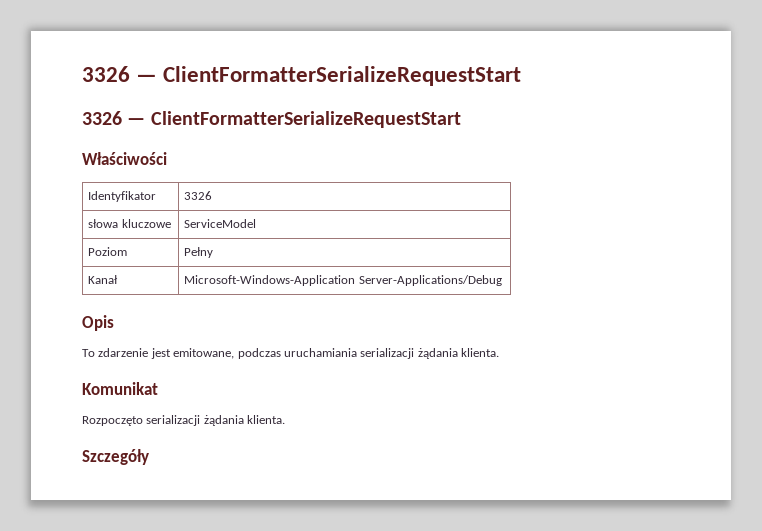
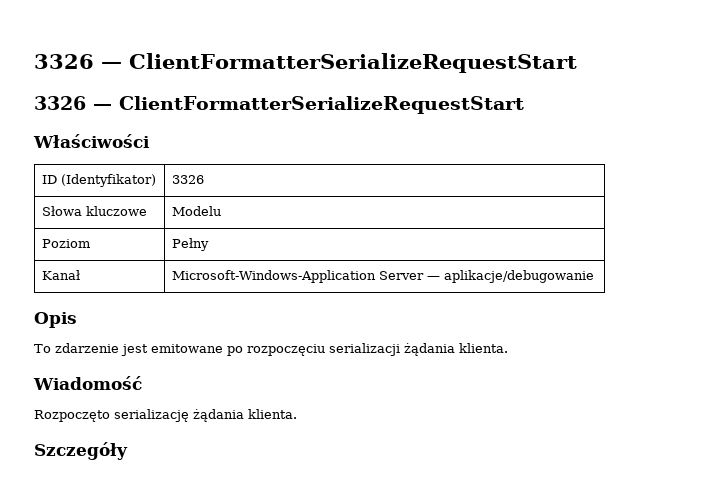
- Identyfikator | 3326
+ ID (Identyfikator) | 3326
- słowa kluczowe | ServiceModel
+ Słowa kluczowe | Modelu
- Kanał | Microsoft-Windows-Application Server-Applications/Debug
+ Kanał | Microsoft-Windows-Application Server — aplikacje/debugowanie
- To zdarzenie jest emitowane, podczas uruchamiania serializacji żądania klienta.
- Komunikat
+ To zdarzenie jest emitowane po rozpoczęciu serializacji żądania klienta.
+ Wiadomość
- Rozpoczęto serializacji żądania klienta.
+ Rozpoczęto serializację żądania klienta.

